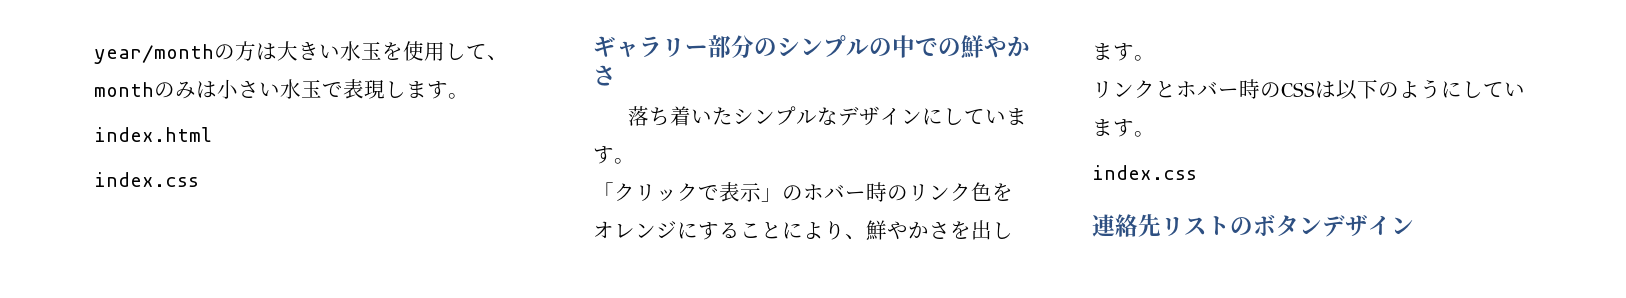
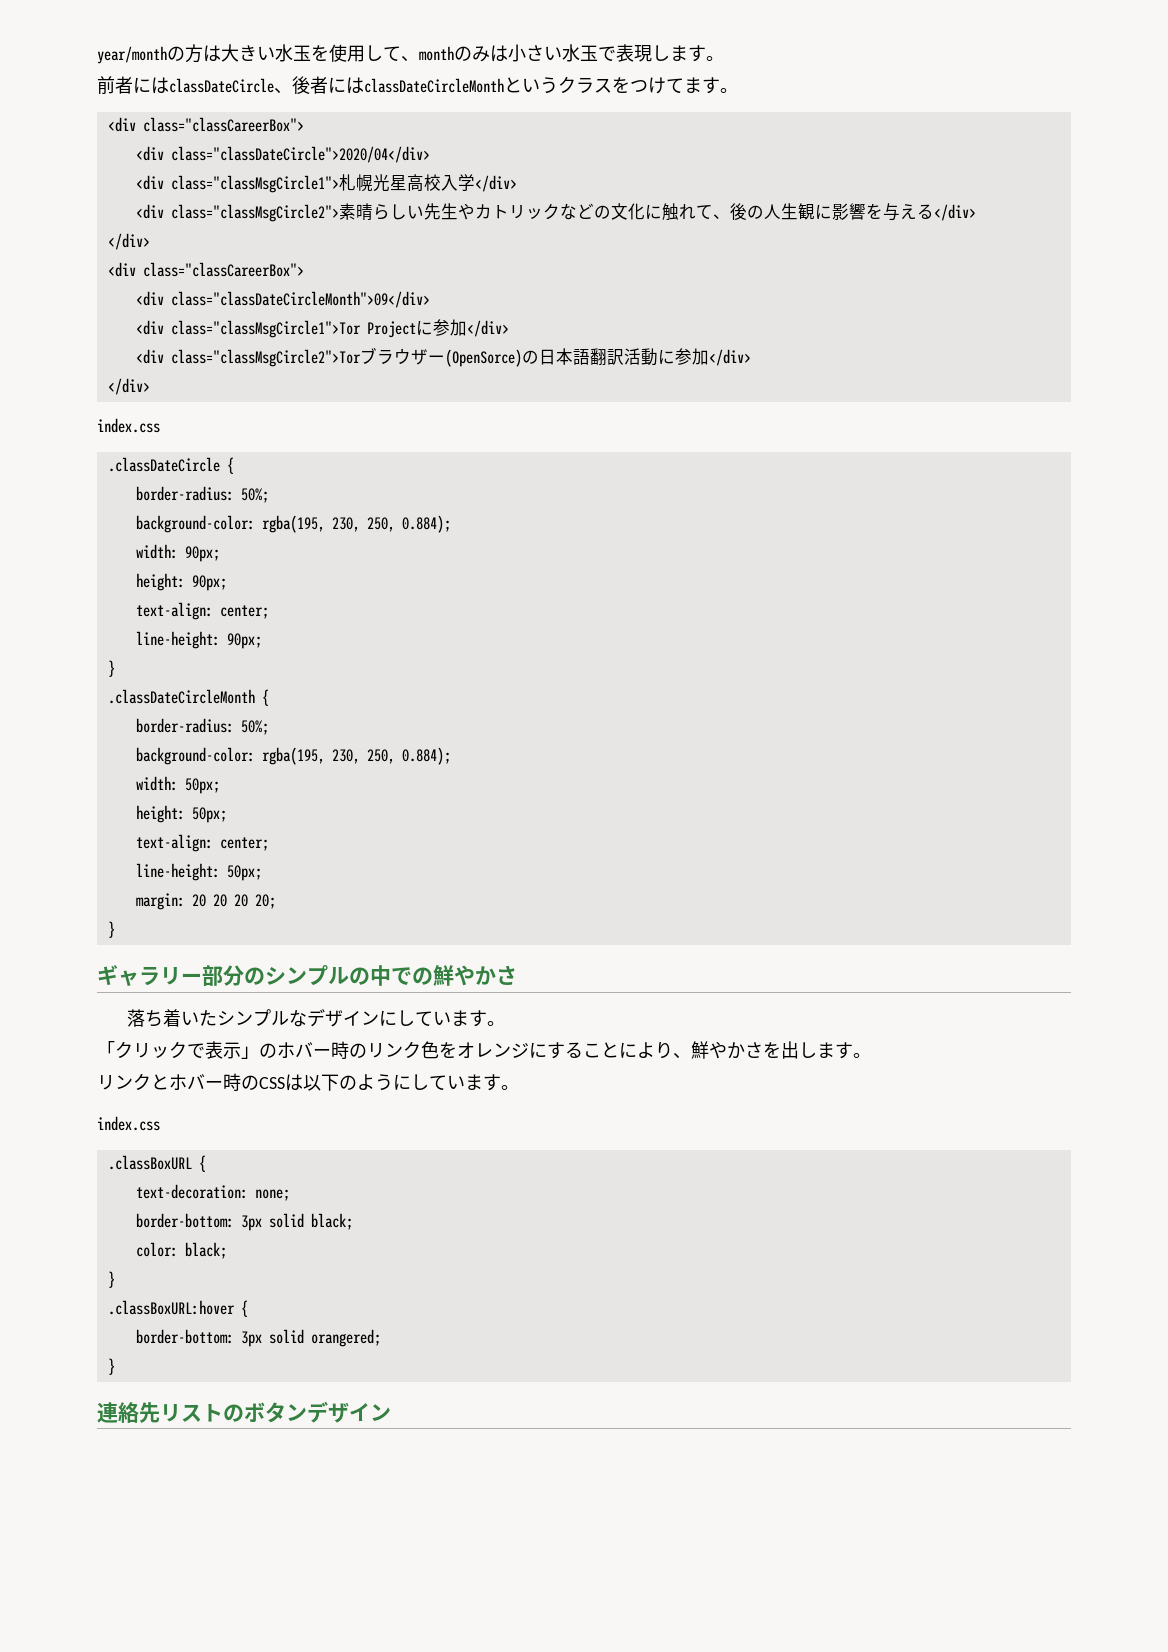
- index.html
+ 前者にはclassDateCircle、後者にはclassDateCircleMonthというクラスをつけてます。
+ <div class="classCareerBox">
+ <div class="classDateCircle">2020/04</div>
+ <div class="classMsgCircle1">札幌光星高校入学</div>
+ <div class="classMsgCircle2">素晴らしい先生やカトリックなどの文化に触れて、後の人生観に影響を与える</div>
+ </div>
+ <div class="classCareerBox">
+ <div class="classDateCircleMonth">09</div>
+ <div class="classMsgCircle1">Tor Projectに参加</div>
+ <div class="classMsgCircle2">Torブラウザー(OpenSorce)の日本語翻訳活動に参加</div>
+ </div>
  index.css
+ .classDateCircle {
+ border-radius: 50%;
+ background-color: rgba(195, 230, 250, 0.884);
+ width: 90px;
+ height: 90px;
+ text-align: center;
+ line-height: 90px;
+ }
+ .classDateCircleMonth {
+ border-radius: 50%;
+ background-color: rgba(195, 230, 250, 0.884);
+ width: 50px;
+ height: 50px;
+ text-align: center;
+ line-height: 50px;
+ margin: 20 20 20 20;
+ }
+ .classBoxURL {
+ text-decoration: none;
+ border-bottom: 3px solid black;
+ color: black;
+ }
+ .classBoxURL:hover {
+ border-bottom: 3px solid orangered;
+ }

